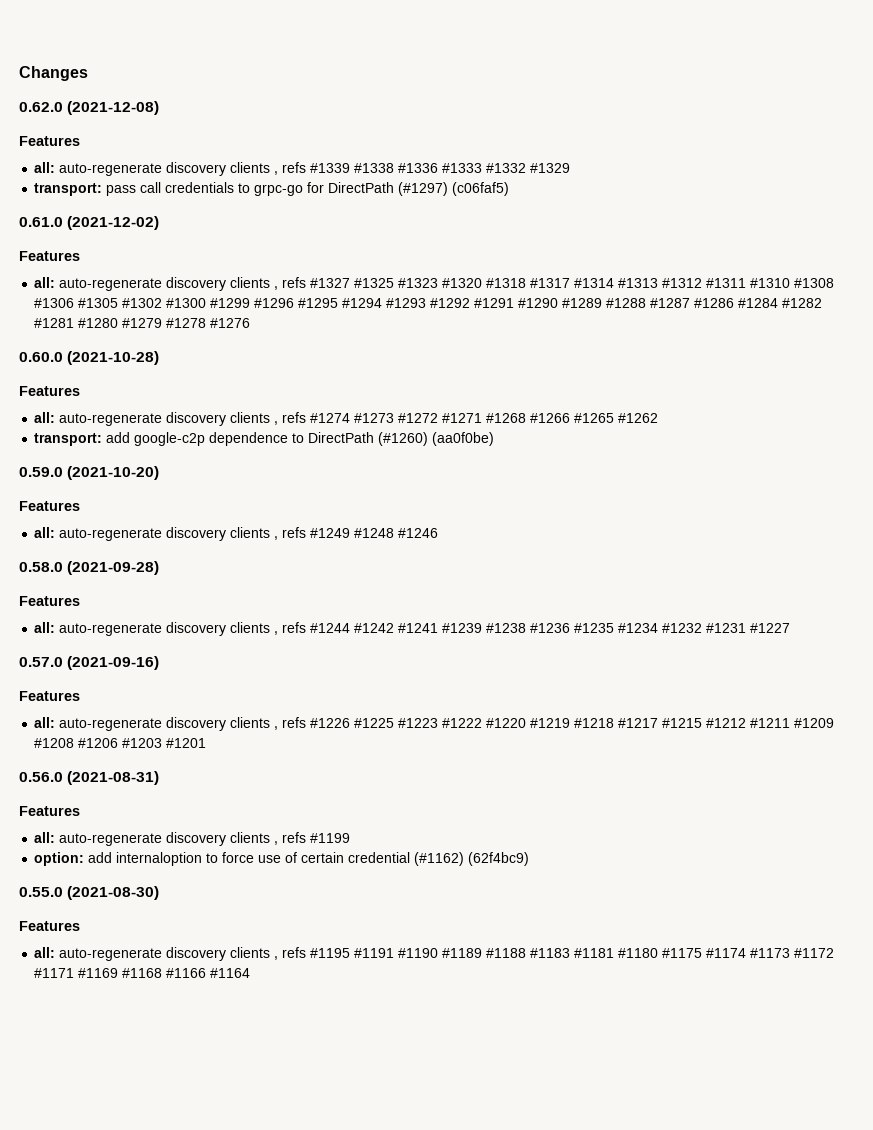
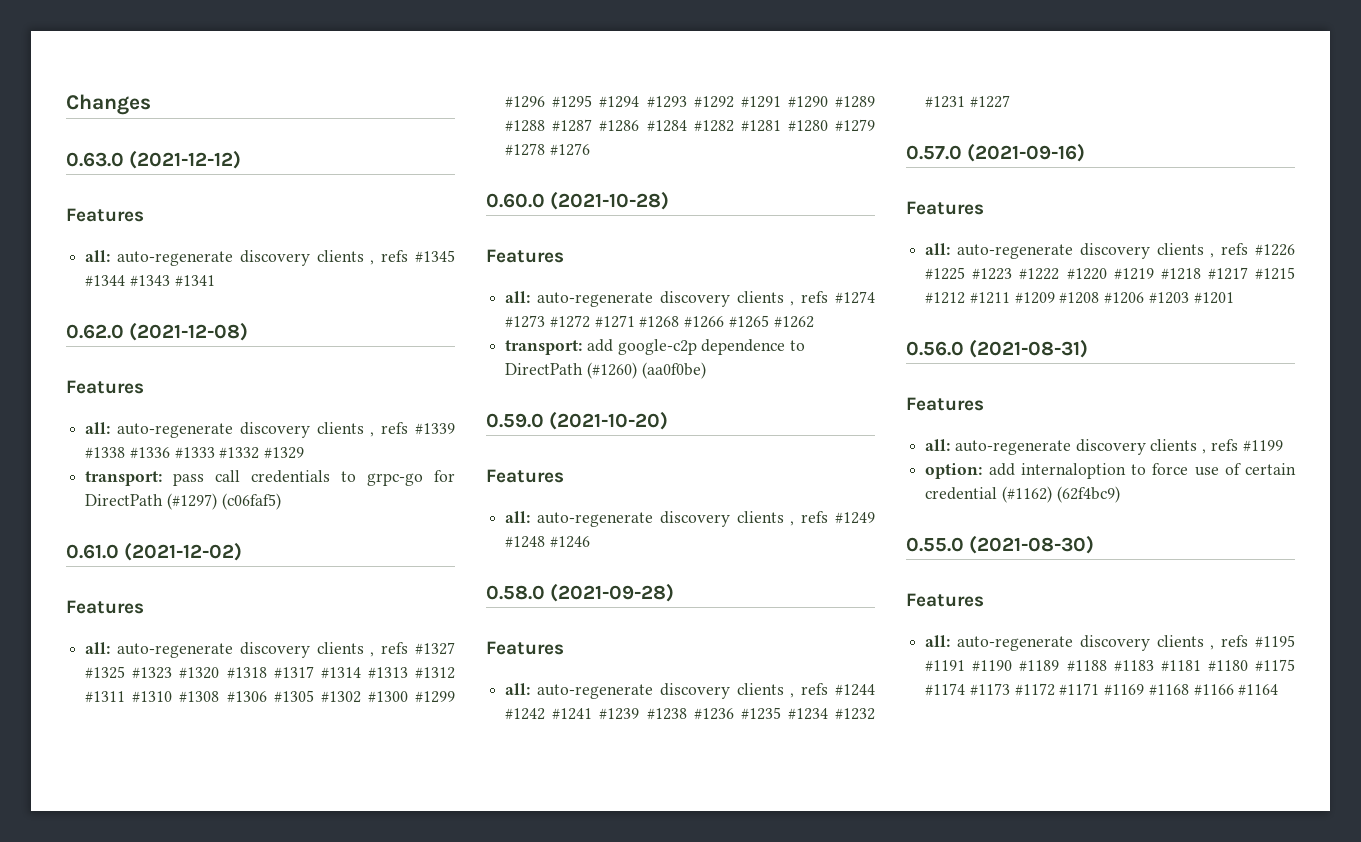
+ 0.63.0 (2021-12-12)
+ Features
+ all: auto-regenerate discovery clients , refs #1345 #1344 #1343 #1341

